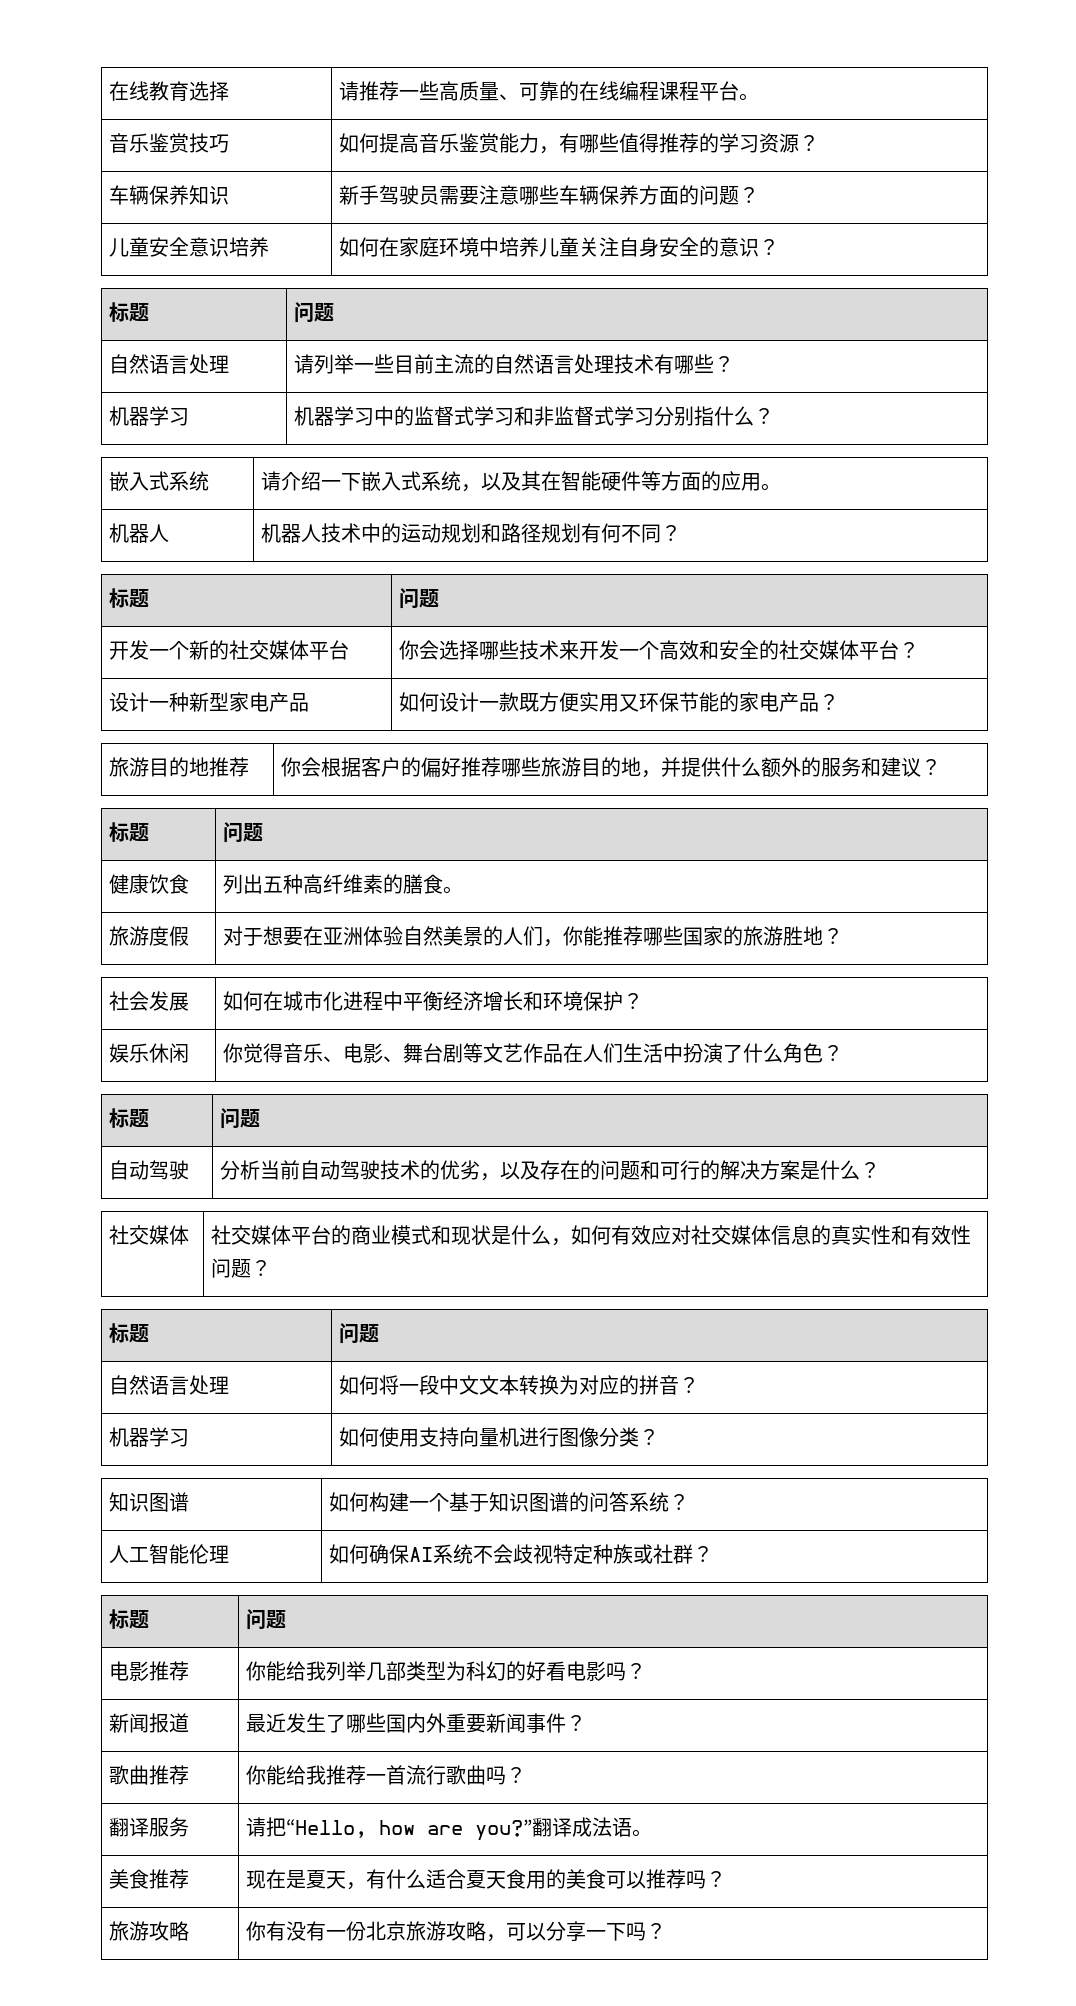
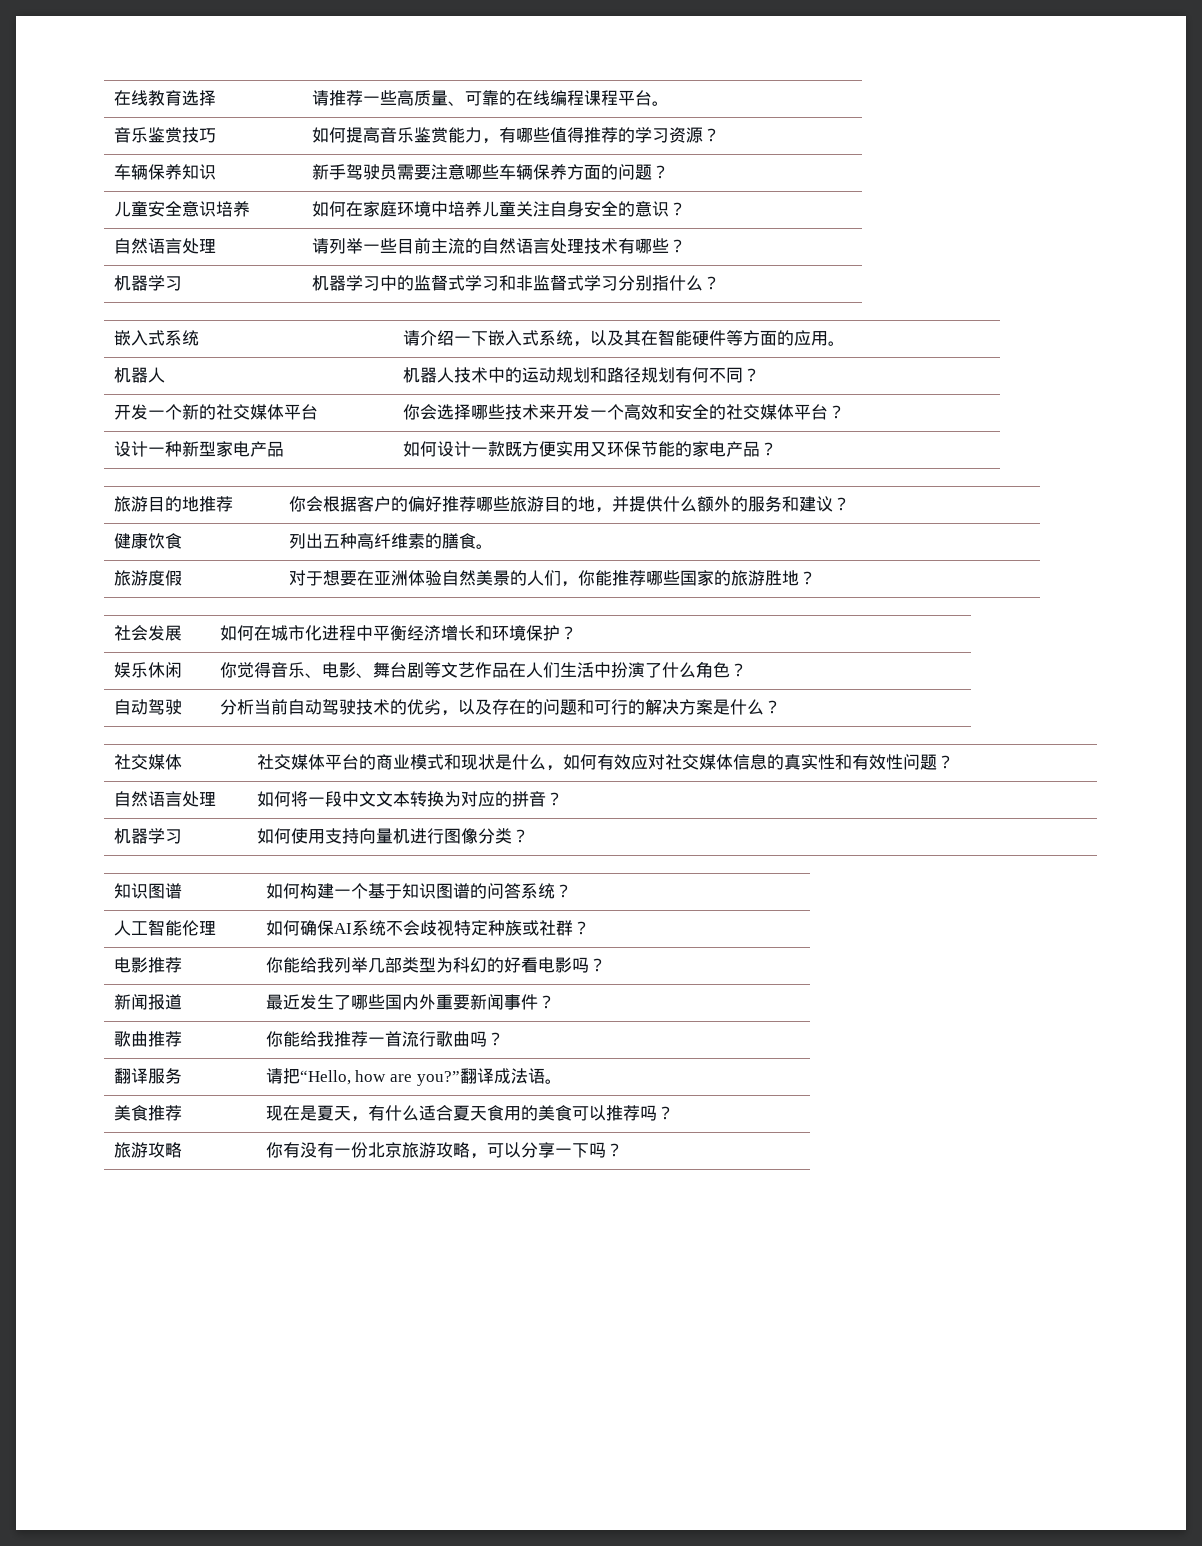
  儿童安全意识培养 | 如何在家庭环境中培养儿童关注自身安全的意识？
- 标题 | 问题
  机器人 | 机器人技术中的运动规划和路径规划有何不同？
- 标题 | 问题
  旅游目的地推荐 | 你会根据客户的偏好推荐哪些旅游目的地，并提供什么额外的服务和建议？
- 标题 | 问题
  娱乐休闲 | 你觉得音乐、电影、舞台剧等文艺作品在人们生活中扮演了什么角色？
- 标题 | 问题
  社交媒体 | 社交媒体平台的商业模式和现状是什么，如何有效应对社交媒体信息的真实性和有效性问题？
- 标题 | 问题
  人工智能伦理 | 如何确保AI系统不会歧视特定种族或社群？
- 标题 | 问题

